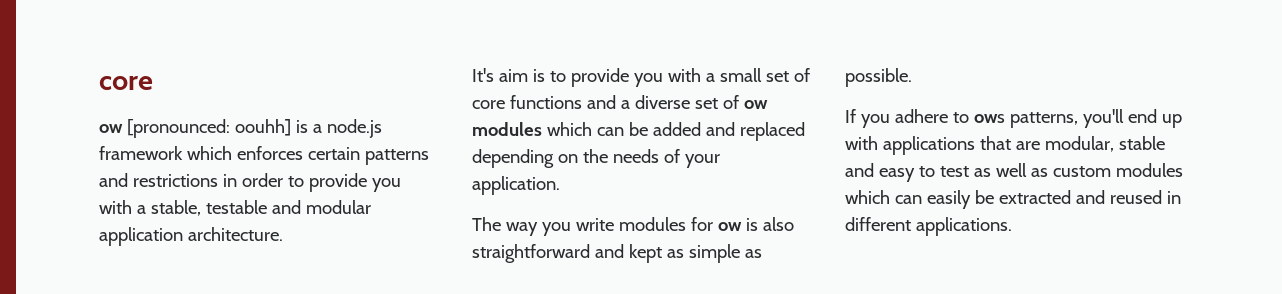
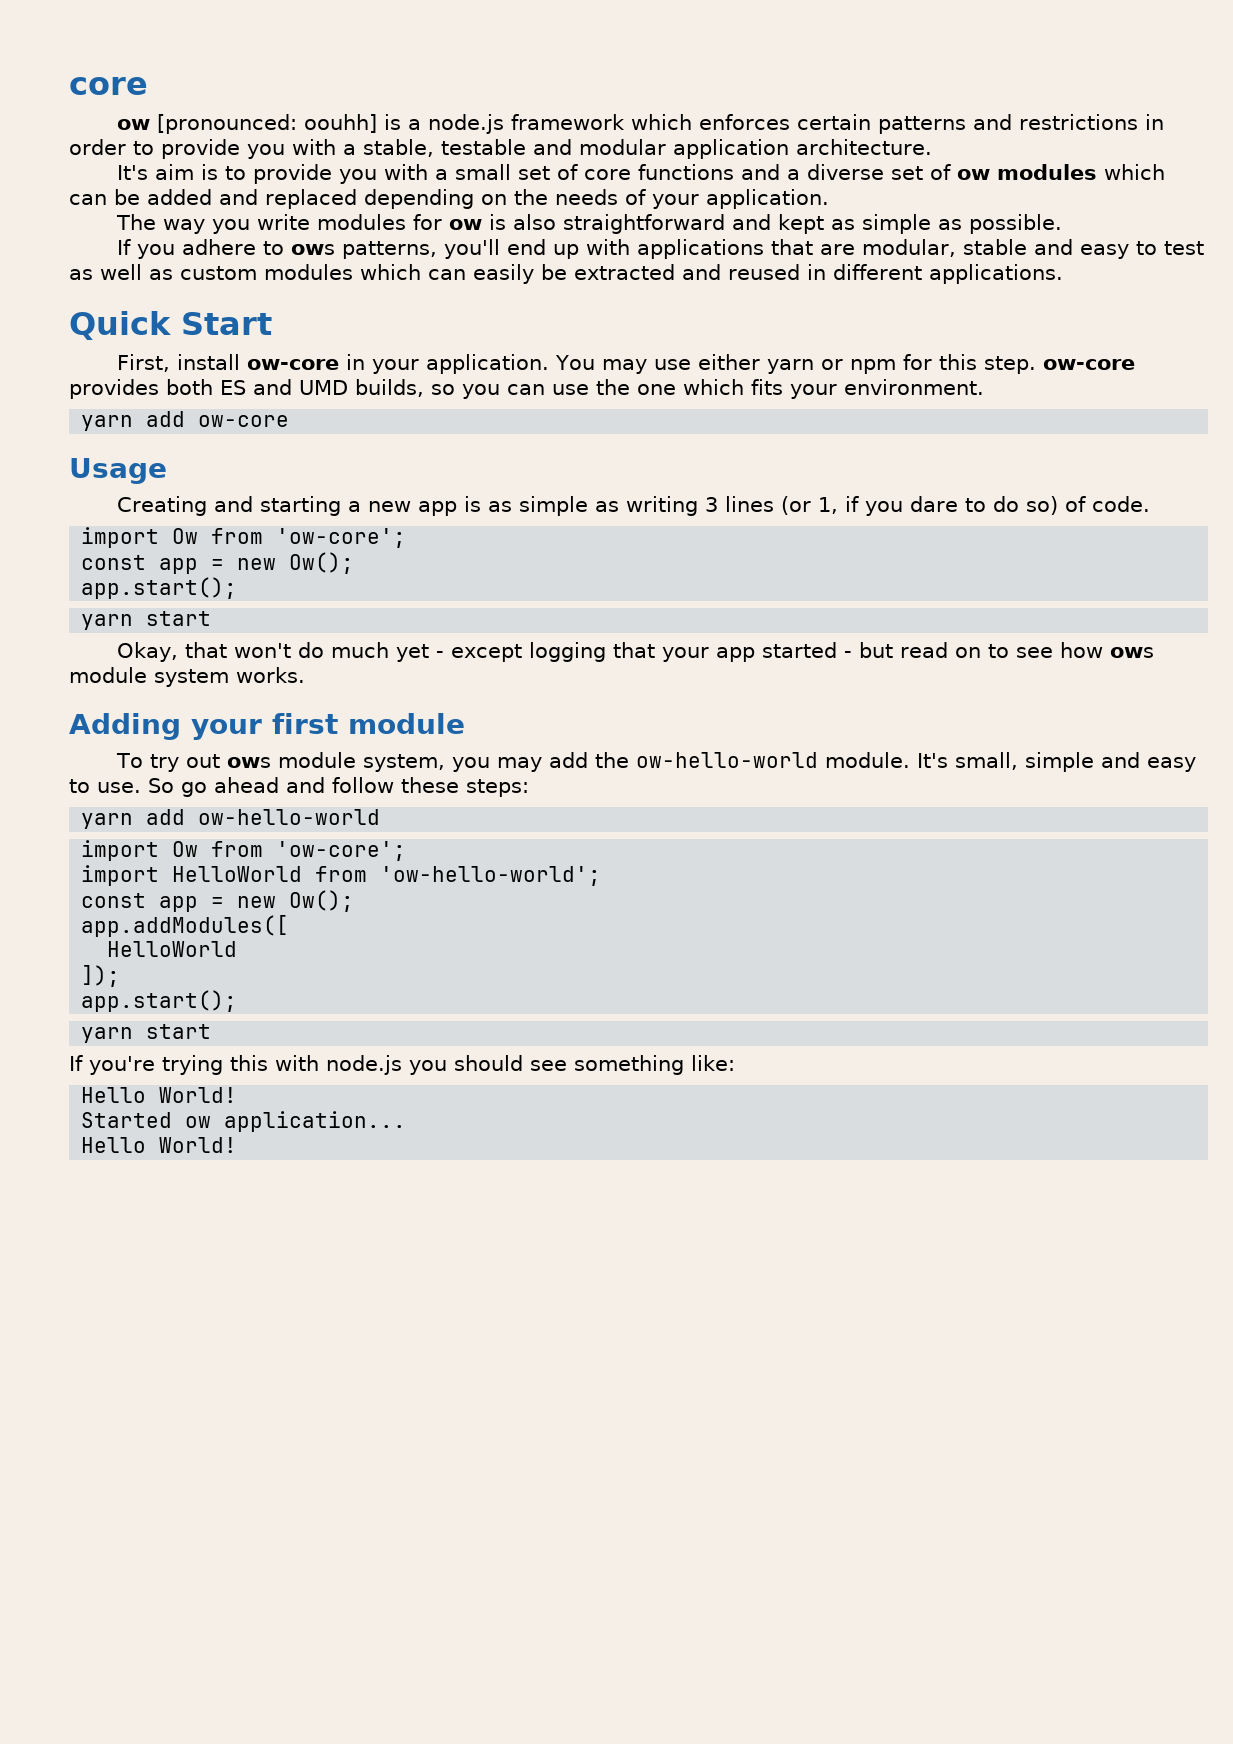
+ Quick Start
+ First, install ow-core in your application. You may use either yarn or npm for this step. ow-core provides both ES and UMD builds, so you can use the one which fits your environment.
+ yarn add ow-core
+ Usage
+ Creating and starting a new app is as simple as writing 3 lines (or 1, if you dare to do so) of code.
+ import Ow from 'ow-core';
+ const app = new Ow();
+ app.start();
+ yarn start
+ Okay, that won't do much yet - except logging that your app started - but read on to see how ows module system works.
+ Adding your first module
+ To try out ows module system, you may add the ow-hello-world module. It's small, simple and easy to use. So go ahead and follow these steps:
+ yarn add ow-hello-world
+ import Ow from 'ow-core';
+ import HelloWorld from 'ow-hello-world';
+ const app = new Ow();
+ app.addModules([
+ HelloWorld
+ ]);
+ app.start();
+ yarn start
+ If you're trying this with node.js you should see something like:
+ Hello World!
+ Started ow application...
+ Hello World!

